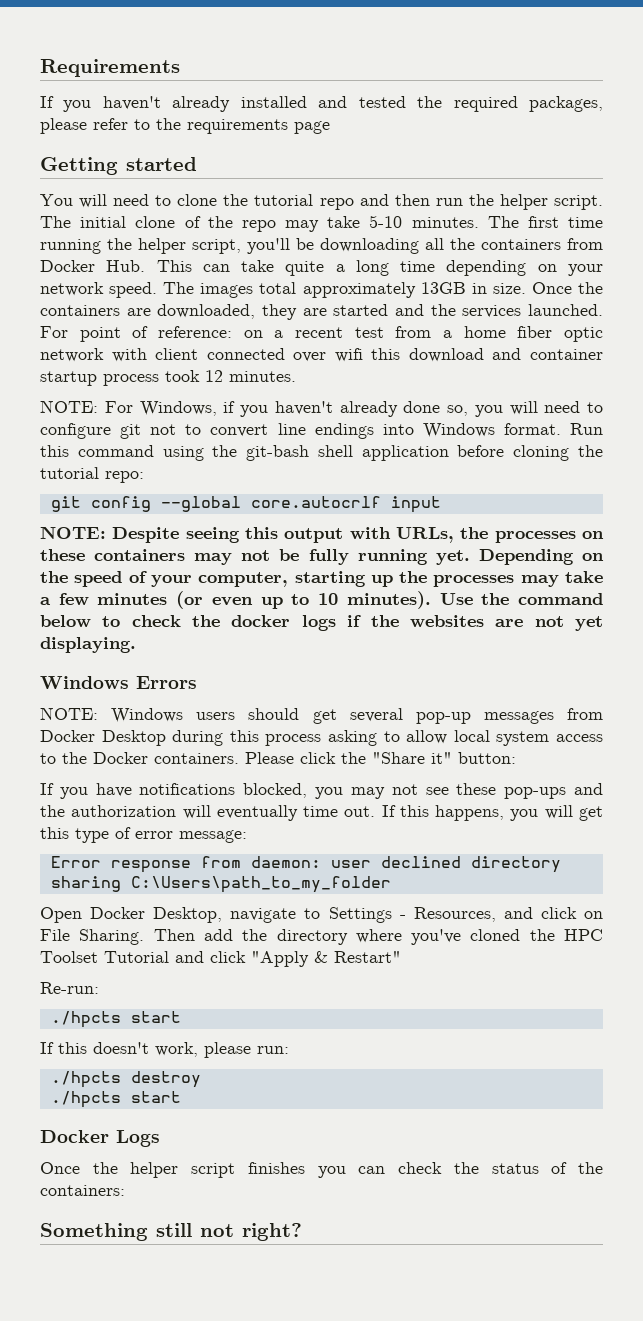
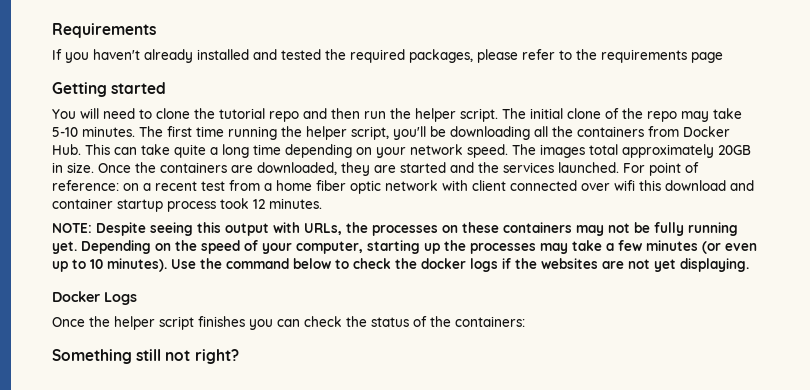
- The images total approximately 13GB in size.
+ The images total approximately 20GB in size.
- NOTE: For Windows, if you haven't already done so, you will need to configure git not to convert line endings into Windows format. Run this command using the git-bash shell application before cloning the tutorial repo:
- git config --global core.autocrlf input
- Windows Errors
- NOTE: Windows users should get several pop-up messages from Docker Desktop during this process asking to allow local system access to the Docker containers. Please click the "Share it" button:
- If you have notifications blocked, you may not see these pop-ups and the authorization will eventually time out. If this happens, you will get this type of error message:
- Error response from daemon: user declined directory sharing C:\Users\path_to_my_folder
- Open Docker Desktop, navigate to Settings - Resources, and click on File Sharing. Then add the directory where you've cloned the HPC Toolset Tutorial and click "Apply & Restart"
- Re-run:
- ./hpcts start
- If this doesn't work, please run:
- ./hpcts destroy
- ./hpcts start

